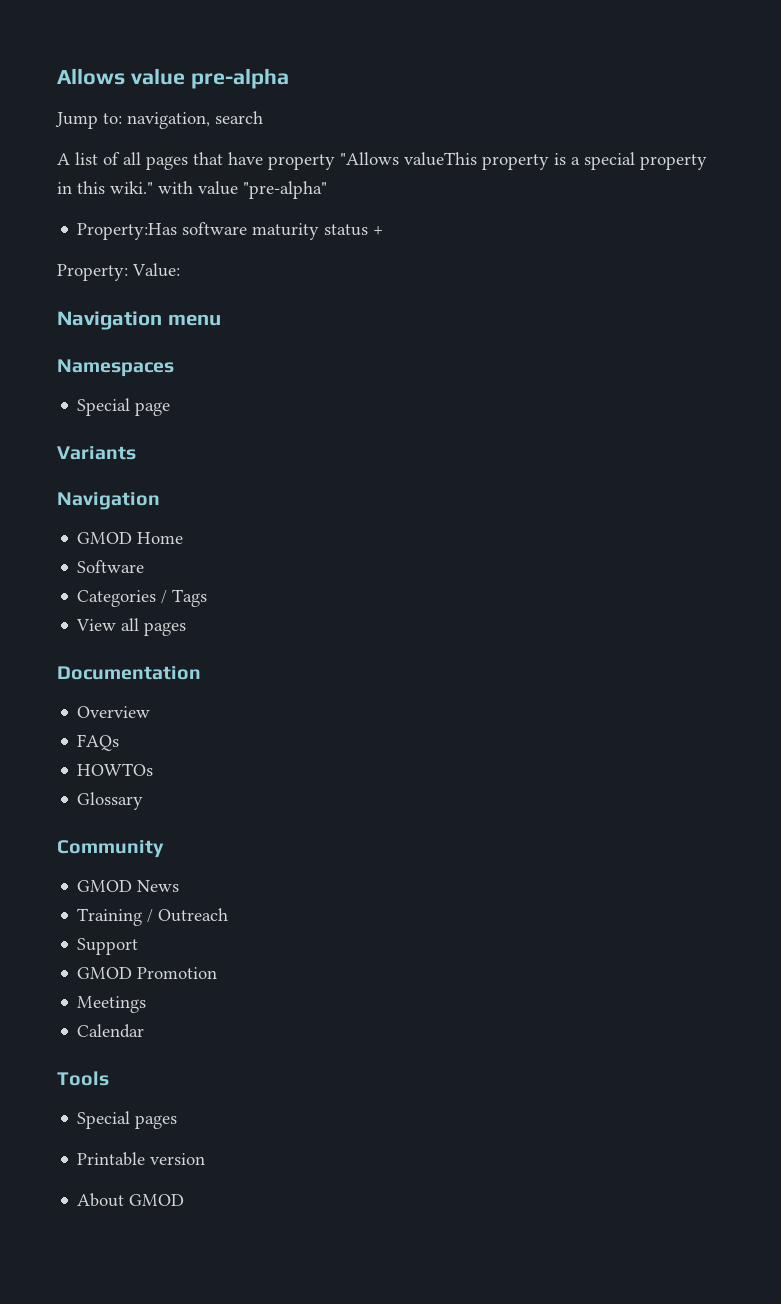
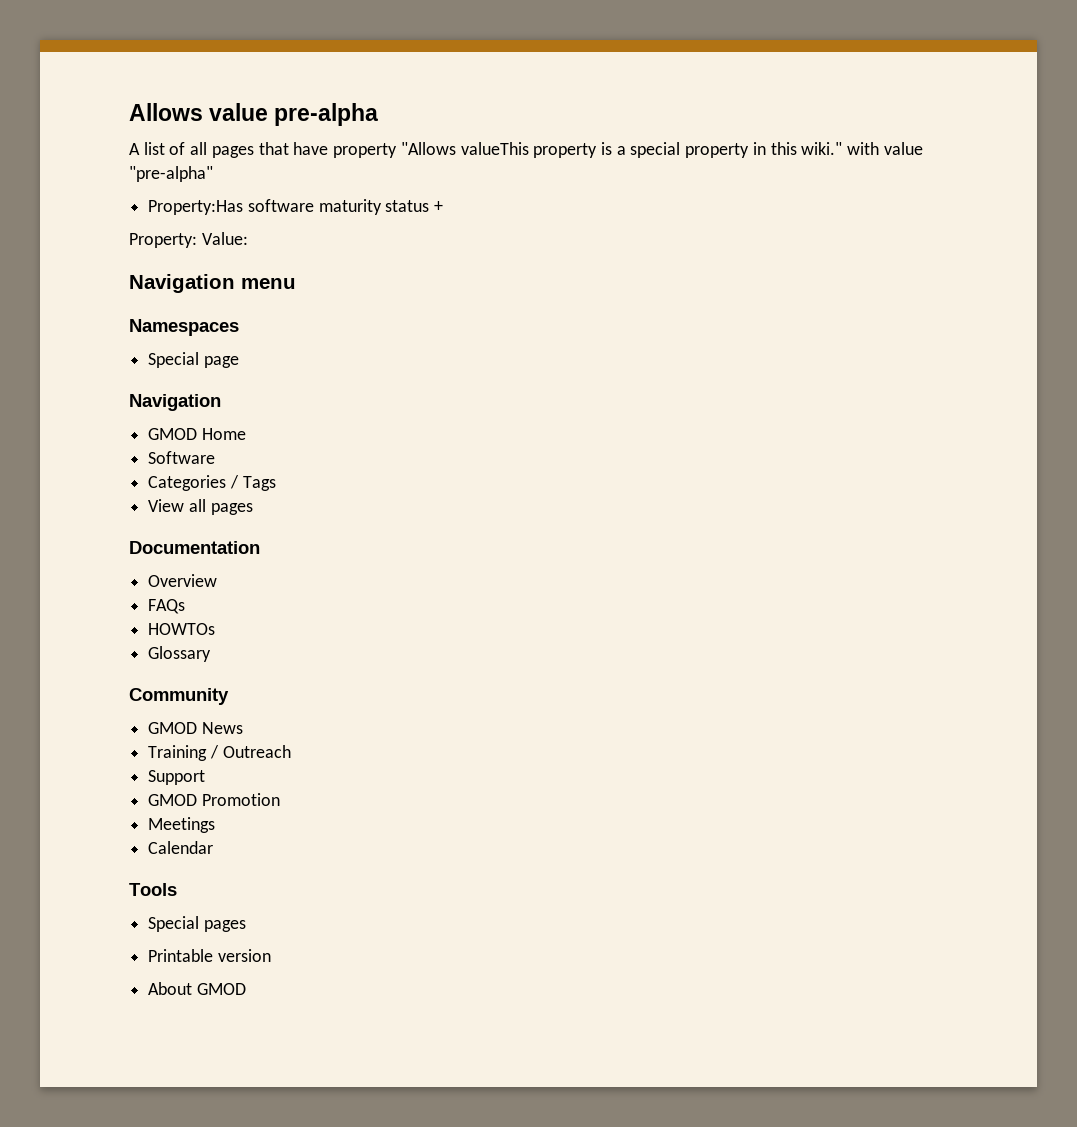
- Jump to: navigation, search
- Variants

